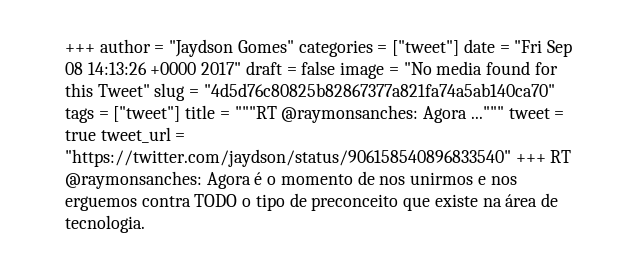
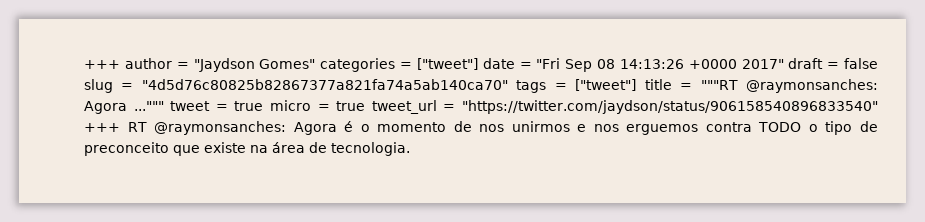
- +++ author = "Jaydson Gomes" categories = ["tweet"] date = "Fri Sep 08 14:13:26 +0000 2017" draft = false image = "No media found for this Tweet" slug = "4d5d76c80825b82867377a821fa74a5ab140ca70" tags = ["tweet"] title = """RT @raymonsanches:
+ +++ author = "Jaydson Gomes" categories = ["tweet"] date = "Fri Sep 08 14:13:26 +0000 2017" draft = false slug = "4d5d76c80825b82867377a821fa74a5ab140ca70" tags = ["tweet"] title = """RT @raymonsanches:
- Agora ...""" tweet = true tweet_url = "https://twitter.com/jaydson/status/906158540896833540" +++ RT @raymonsanches:
+ Agora ...""" tweet = true micro = true tweet_url = "https://twitter.com/jaydson/status/906158540896833540" +++ RT @raymonsanches:

